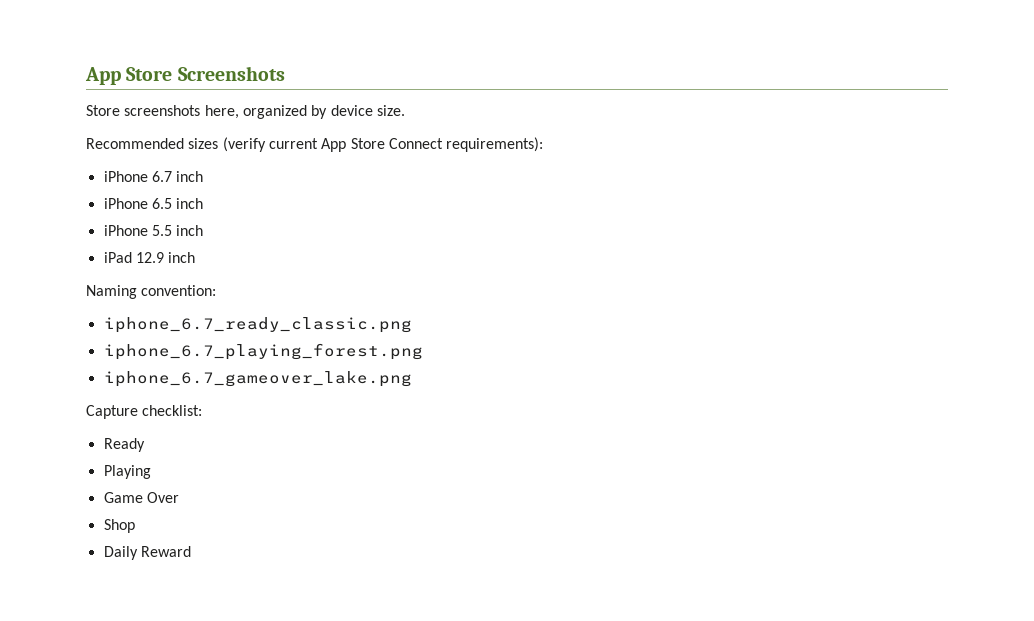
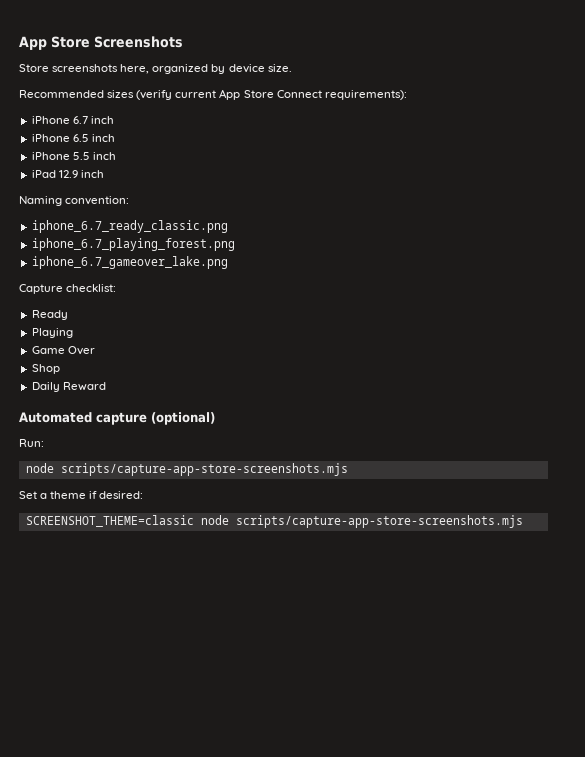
+ Automated capture (optional)
+ Run:
+ node scripts/capture-app-store-screenshots.mjs
+ Set a theme if desired:
+ SCREENSHOT_THEME=classic node scripts/capture-app-store-screenshots.mjs

